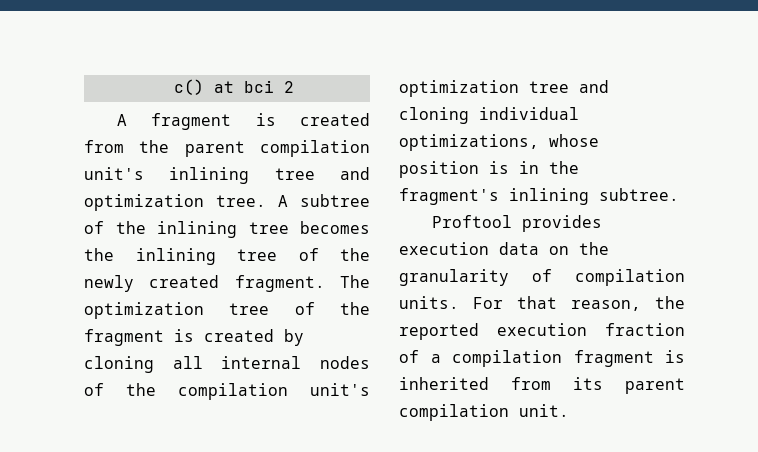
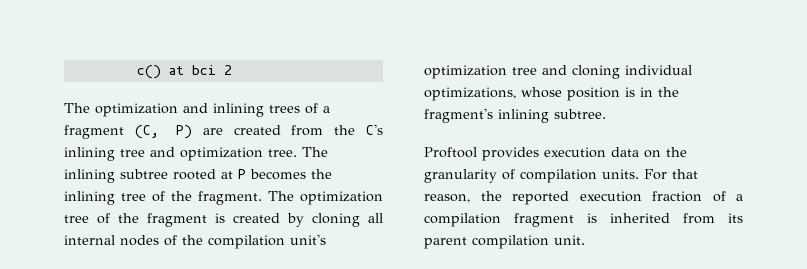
- A fragment is created from the parent compilation unit's inlining tree and optimization tree.
+ The optimization and inlining trees of a fragment (C, P) are created from the C's inlining tree and optimization tree.
- A subtree of the inlining tree becomes the inlining tree of the newly created fragment.
+ The inlining subtree rooted at P becomes the inlining tree of the fragment.

